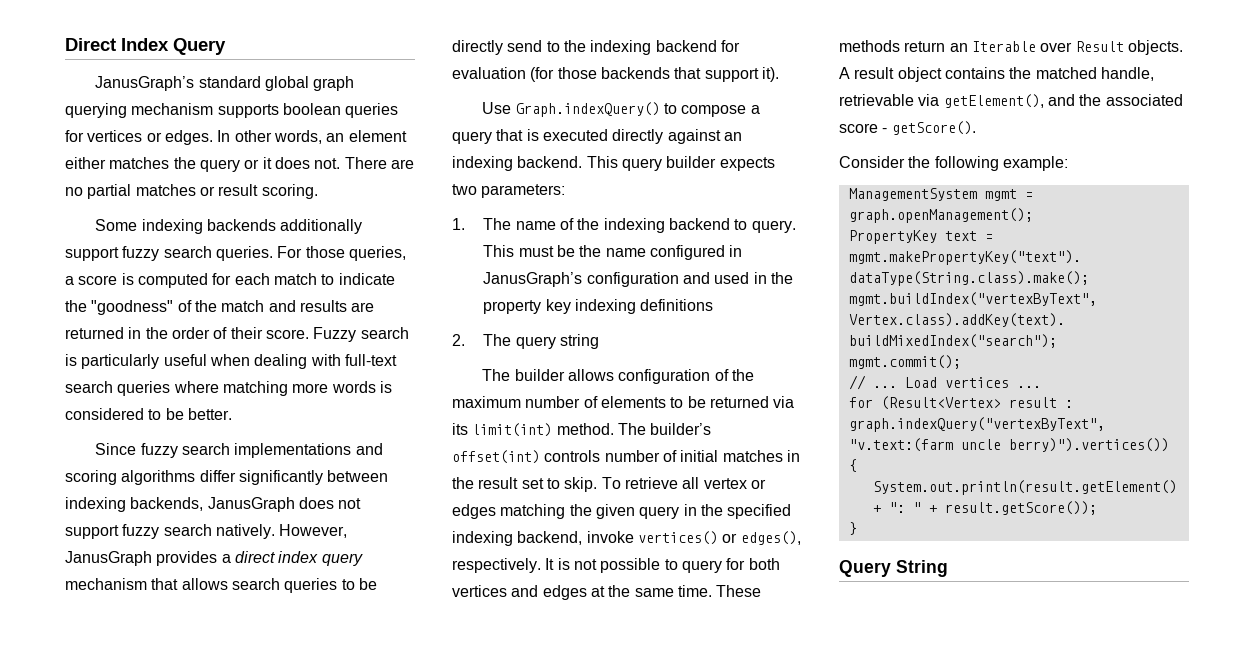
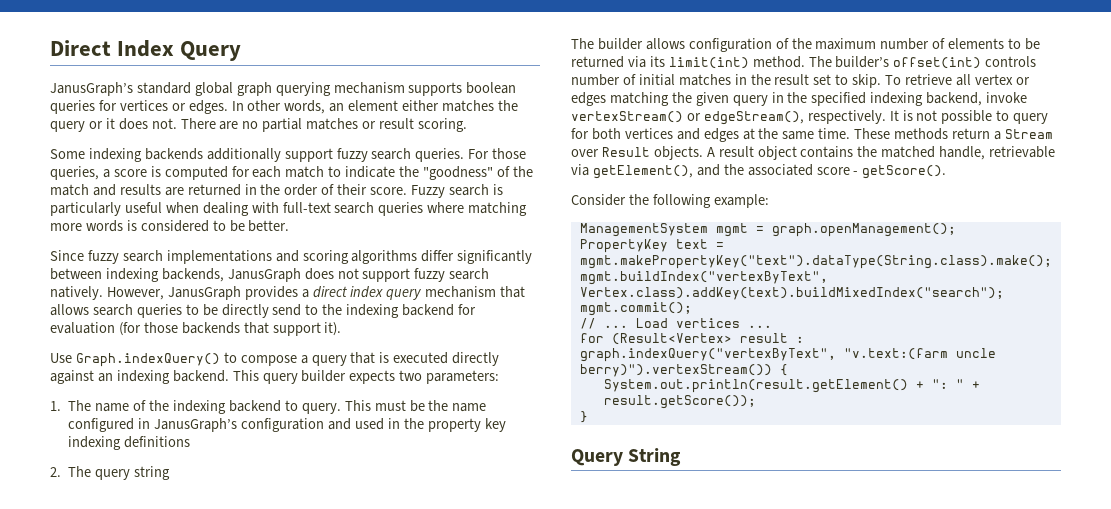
- To retrieve all vertex or edges matching the given query in the specified indexing backend, invoke vertices() or edges(), respectively.
+ To retrieve all vertex or edges matching the given query in the specified indexing backend, invoke vertexStream() or edgeStream(), respectively.
- These methods return an Iterable over Result objects.
+ These methods return a Stream over Result objects.
- for (Result<Vertex> result : graph.indexQuery("vertexByText", "v.text:(farm uncle berry)").vertices()) {
+ for (Result<Vertex> result : graph.indexQuery("vertexByText", "v.text:(farm uncle berry)").vertexStream()) {

